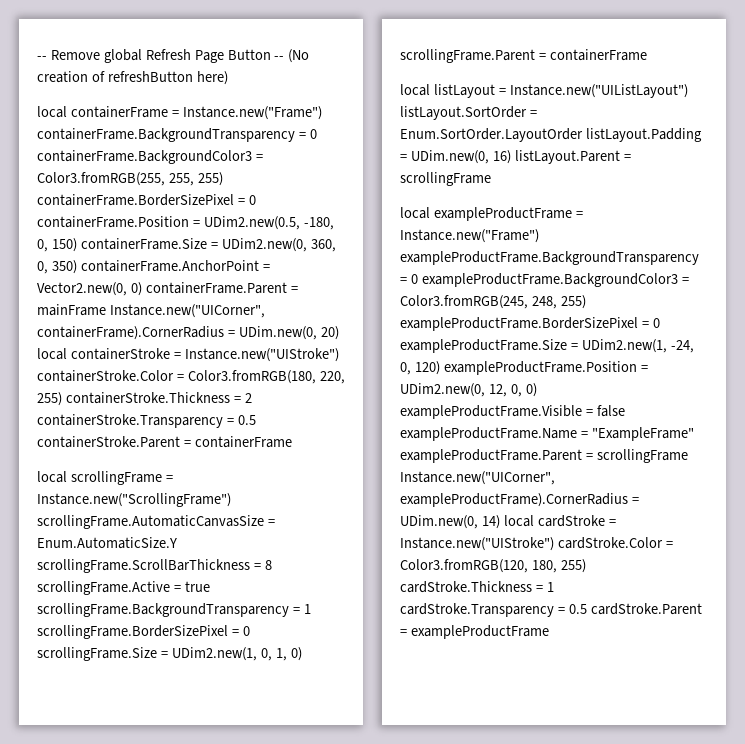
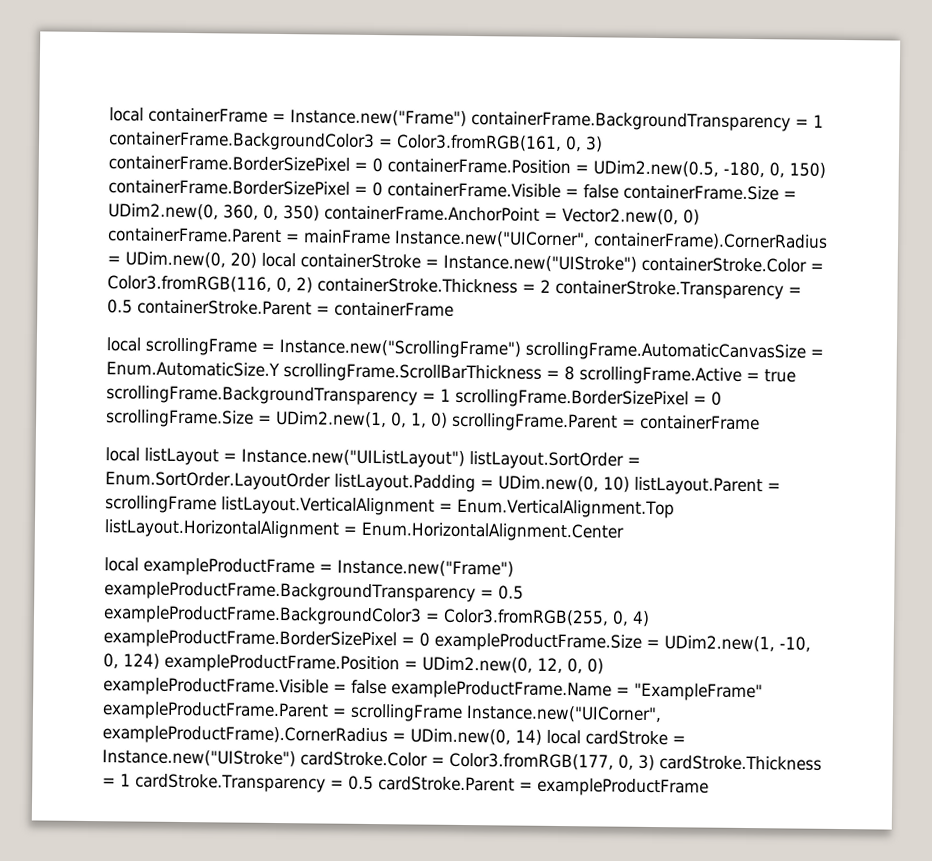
- -- Remove global Refresh Page Button -- (No creation of refreshButton here)
- local containerFrame = Instance.new("Frame") containerFrame.BackgroundTransparency = 0 containerFrame.BackgroundColor3 = Color3.fromRGB(255, 255, 255) containerFrame.BorderSizePixel = 0 containerFrame.Position = UDim2.new(0.5, -180, 0, 150) containerFrame.Size = UDim2.new(0, 360, 0, 350) containerFrame.AnchorPoint = Vector2.new(0, 0) containerFrame.Parent = mainFrame Instance.new("UICorner", containerFrame).CornerRadius = UDim.new(0, 20) local containerStroke = Instance.new("UIStroke") containerStroke.Color = Color3.fromRGB(180, 220, 255) containerStroke.Thickness = 2 containerStroke.Transparency = 0.5 containerStroke.Parent = containerFrame
+ local containerFrame = Instance.new("Frame") containerFrame.BackgroundTransparency = 1 containerFrame.BackgroundColor3 = Color3.fromRGB(161, 0, 3) containerFrame.BorderSizePixel = 0 containerFrame.Position = UDim2.new(0.5, -180, 0, 150) containerFrame.BorderSizePixel = 0 containerFrame.Visible = false containerFrame.Size = UDim2.new(0, 360, 0, 350) containerFrame.AnchorPoint = Vector2.new(0, 0) containerFrame.Parent = mainFrame Instance.new("UICorner", containerFrame).CornerRadius = UDim.new(0, 20) local containerStroke = Instance.new("UIStroke") containerStroke.Color = Color3.fromRGB(116, 0, 2) containerStroke.Thickness = 2 containerStroke.Transparency = 0.5 containerStroke.Parent = containerFrame
- local listLayout = Instance.new("UIListLayout") listLayout.SortOrder = Enum.SortOrder.LayoutOrder listLayout.Padding = UDim.new(0, 16) listLayout.Parent = scrollingFrame
+ local listLayout = Instance.new("UIListLayout") listLayout.SortOrder = Enum.SortOrder.LayoutOrder listLayout.Padding = UDim.new(0, 10) listLayout.Parent = scrollingFrame listLayout.VerticalAlignment = Enum.VerticalAlignment.Top listLayout.HorizontalAlignment = Enum.HorizontalAlignment.Center
- local exampleProductFrame = Instance.new("Frame") exampleProductFrame.BackgroundTransparency = 0 exampleProductFrame.BackgroundColor3 = Color3.fromRGB(245, 248, 255) exampleProductFrame.BorderSizePixel = 0 exampleProductFrame.Size = UDim2.new(1, -24, 0, 120) exampleProductFrame.Position = UDim2.new(0, 12, 0, 0) exampleProductFrame.Visible = false exampleProductFrame.Name = "ExampleFrame" exampleProductFrame.Parent = scrollingFrame Instance.new("UICorner", exampleProductFrame).CornerRadius = UDim.new(0, 14) local cardStroke = Instance.new("UIStroke") cardStroke.Color = Color3.fromRGB(120, 180, 255) cardStroke.Thickness = 1 cardStroke.Transparency = 0.5 cardStroke.Parent = exampleProductFrame
+ local exampleProductFrame = Instance.new("Frame") exampleProductFrame.BackgroundTransparency = 0.5 exampleProductFrame.BackgroundColor3 = Color3.fromRGB(255, 0, 4) exampleProductFrame.BorderSizePixel = 0 exampleProductFrame.Size = UDim2.new(1, -10, 0, 124) exampleProductFrame.Position = UDim2.new(0, 12, 0, 0) exampleProductFrame.Visible = false exampleProductFrame.Name = "ExampleFrame" exampleProductFrame.Parent = scrollingFrame Instance.new("UICorner", exampleProductFrame).CornerRadius = UDim.new(0, 14) local cardStroke = Instance.new("UIStroke") cardStroke.Color = Color3.fromRGB(177, 0, 3) cardStroke.Thickness = 1 cardStroke.Transparency = 0.5 cardStroke.Parent = exampleProductFrame

